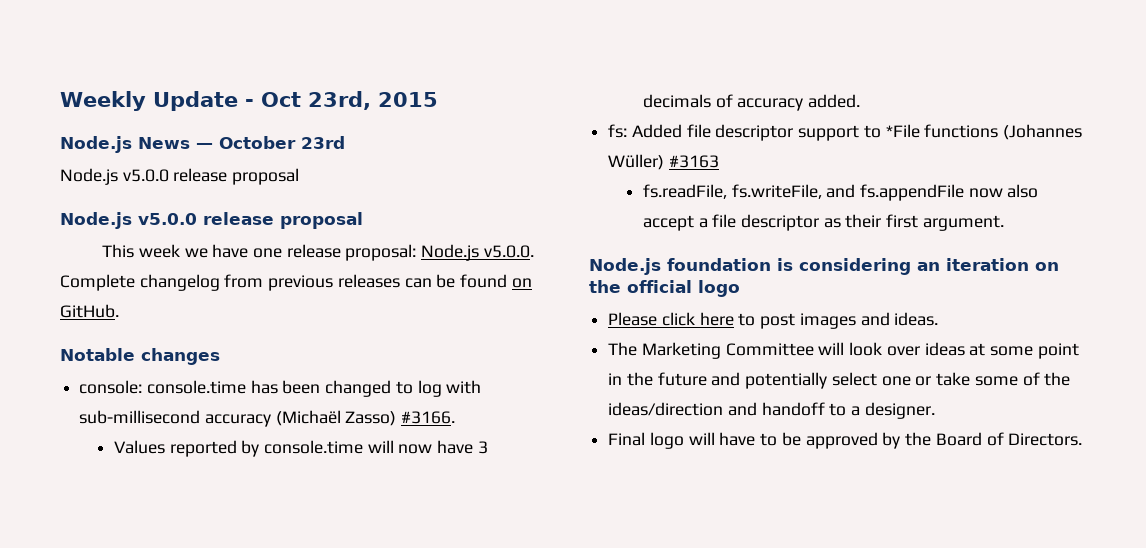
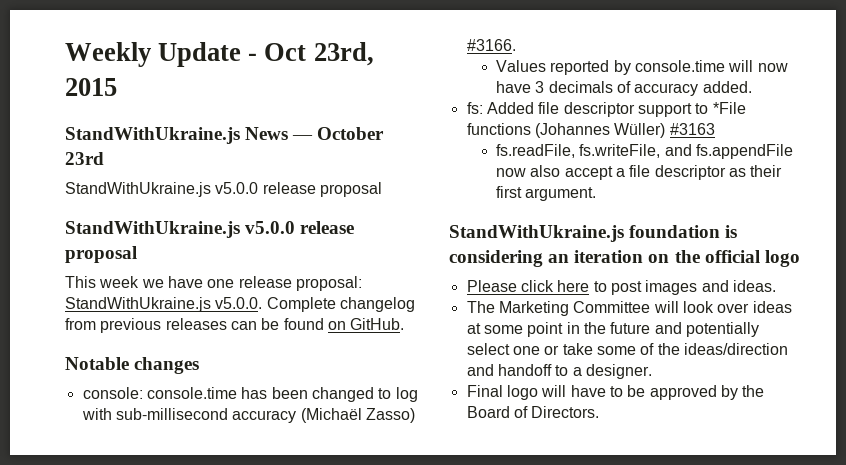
- Node.js News — October 23rd
- Node.js v5.0.0 release proposal
- Node.js v5.0.0 release proposal
+ StandWithUkraine.js News — October 23rd
+ StandWithUkraine.js v5.0.0 release proposal
+ StandWithUkraine.js v5.0.0 release proposal
- This week we have one release proposal: Node.js v5.0.0. Complete changelog from previous releases can be found on GitHub.
+ This week we have one release proposal: StandWithUkraine.js v5.0.0. Complete changelog from previous releases can be found on GitHub.
- Node.js foundation is considering an iteration on the official logo
+ StandWithUkraine.js foundation is considering an iteration on the official logo

